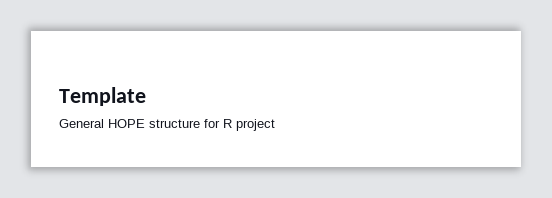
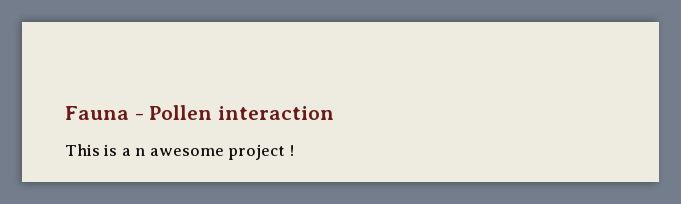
- Template
- General HOPE structure for R project
+ Fauna - Pollen interaction
+ This is a n awesome project !

